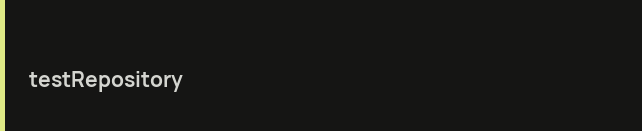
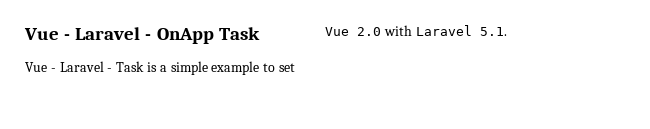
- testRepository
+ Vue - Laravel - OnApp Task
+ Vue - Laravel - Task is a simple example to set Vue 2.0 with Laravel 5.1.

